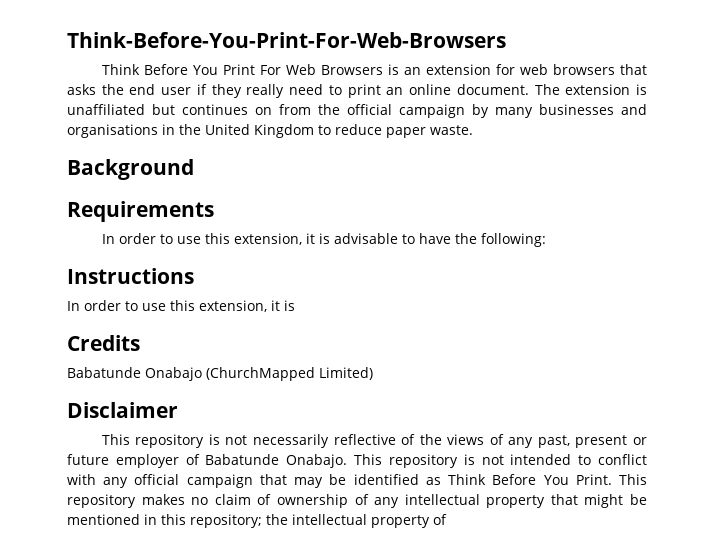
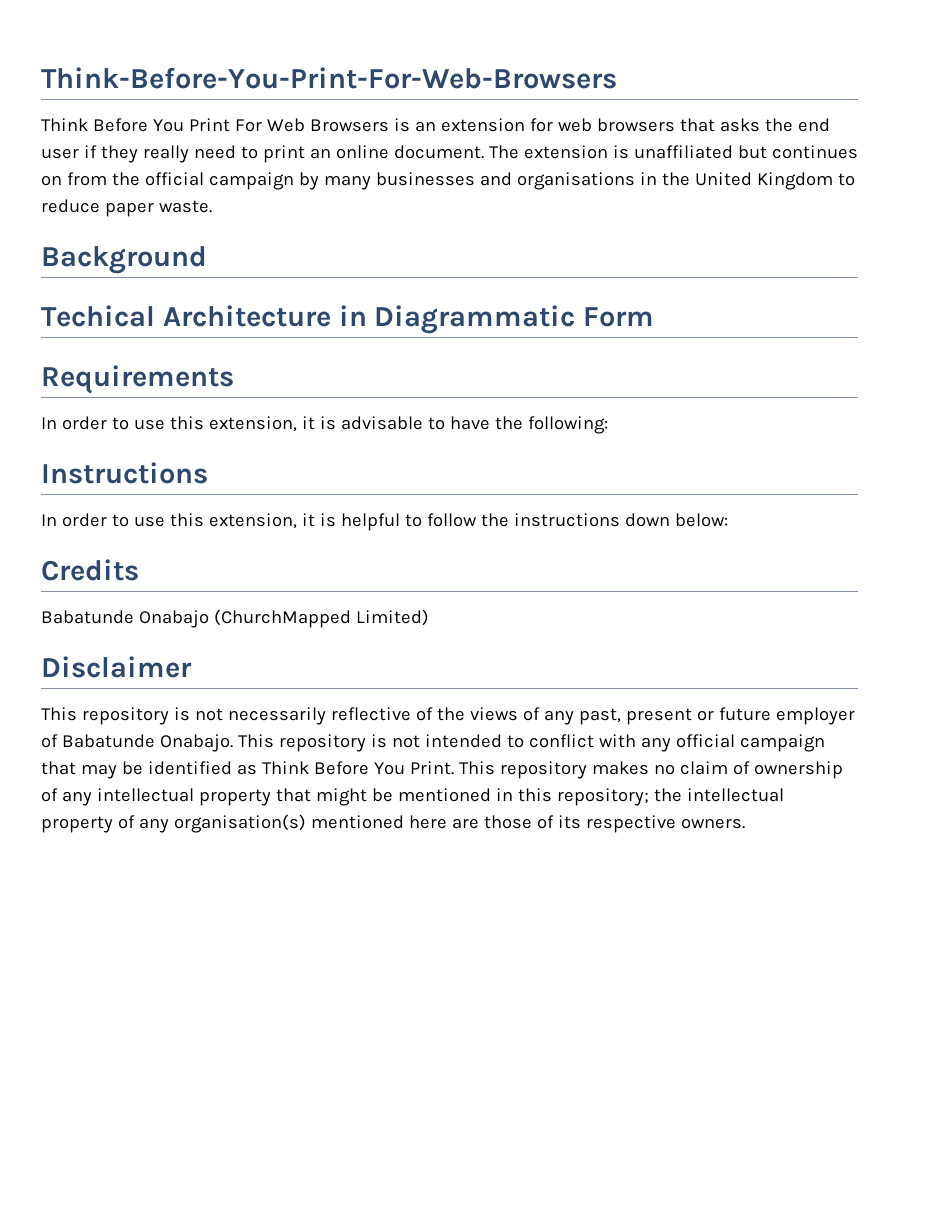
+ Techical Architecture in Diagrammatic Form
  Instructions
- In order to use this extension, it is
+ In order to use this extension, it is helpful to follow the instructions down below:
- This repository makes no claim of ownership of any intellectual property that might be mentioned in this repository; the intellectual property of
+ This repository makes no claim of ownership of any intellectual property that might be mentioned in this repository; the intellectual property of any organisation(s) mentioned here are those of its respective owners.

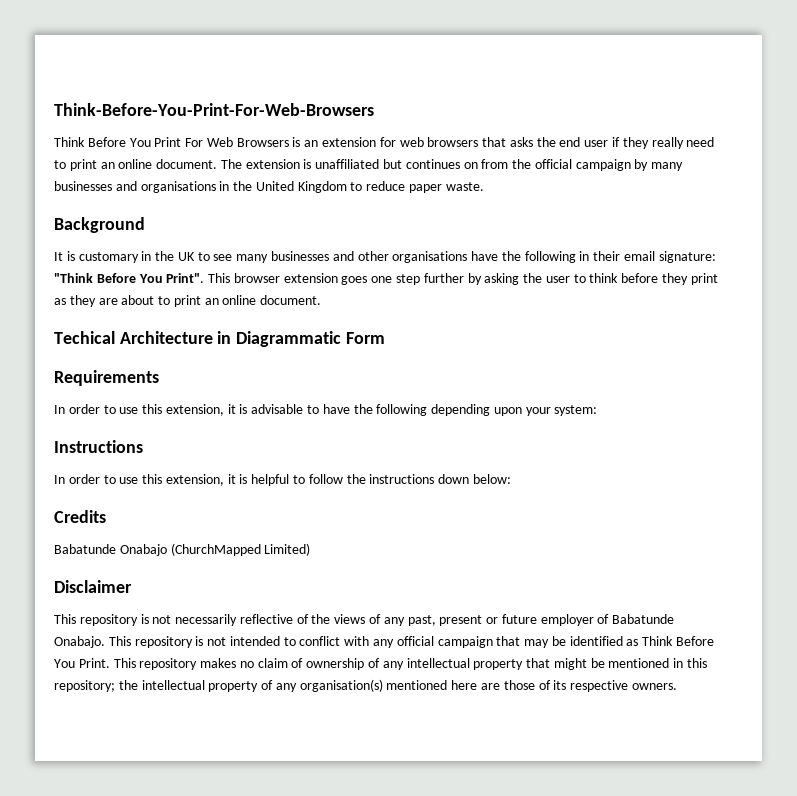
+ It is customary in the UK to see many businesses and other organisations have the following in their email signature: "Think Before You Print". This browser extension goes one step further by asking the user to think before they print as they are about to print an online document.
- In order to use this extension, it is advisable to have the following:
+ In order to use this extension, it is advisable to have the following depending upon your system:

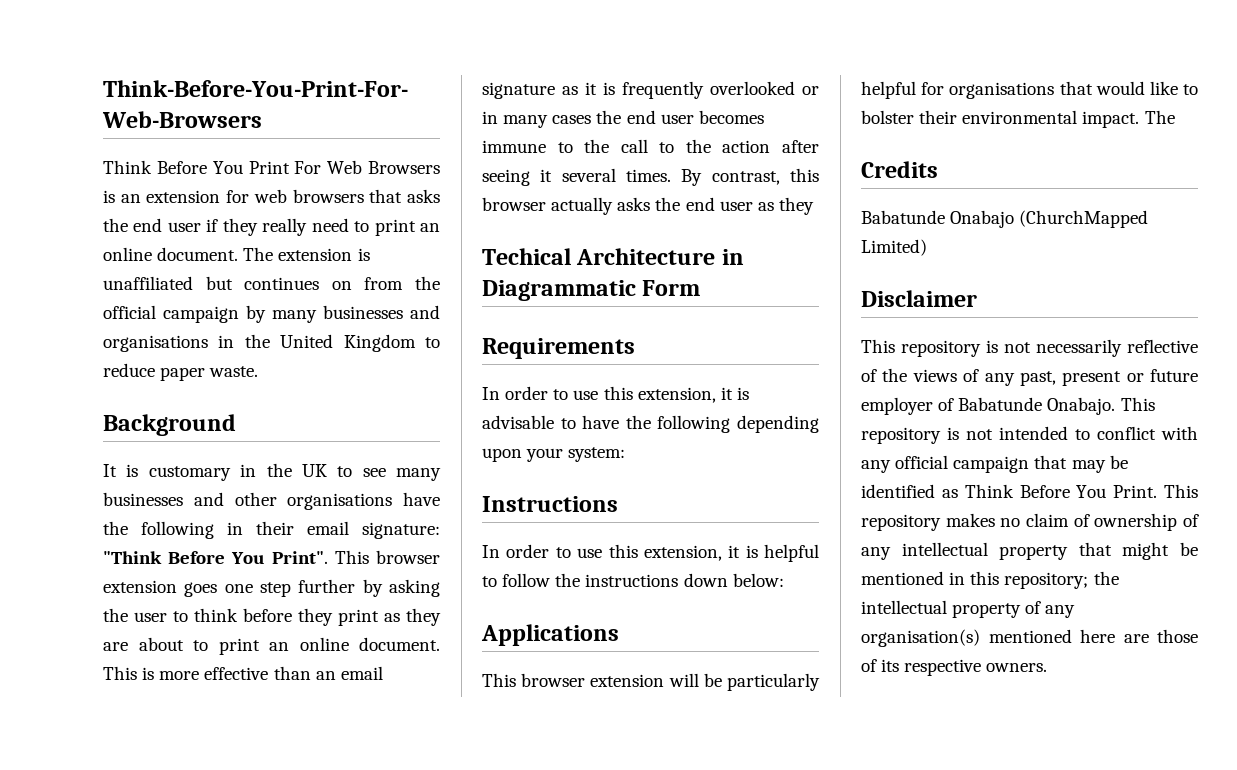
+ This is more effective than an email signature as it is frequently overlooked or in many cases the end user becomes immune to the call to the action after seeing it several times. By contrast, this browser actually asks the end user as they
+ Applications
+ This browser extension will be particularly helpful for organisations that would like to bolster their environmental impact. The

